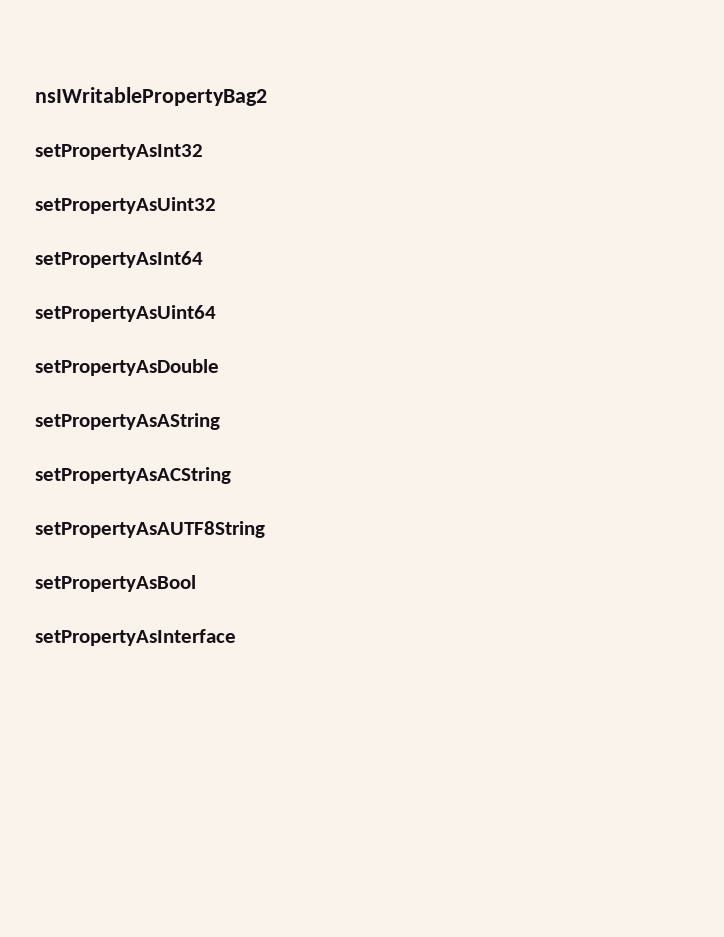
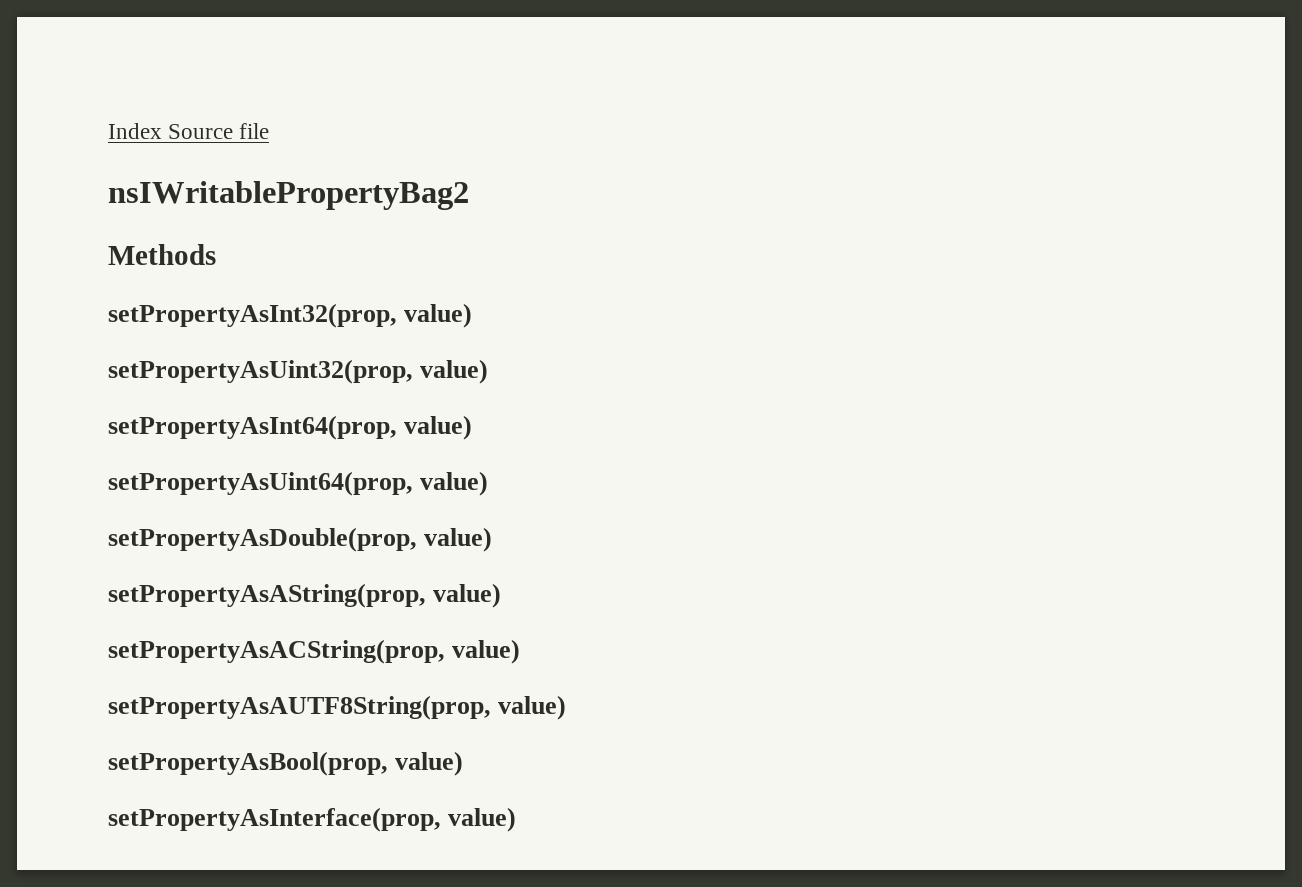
+ Index Source file
  nsIWritablePropertyBag2
- setPropertyAsInt32
- setPropertyAsUint32
- setPropertyAsInt64
- setPropertyAsUint64
- setPropertyAsDouble
- setPropertyAsAString
- setPropertyAsACString
- setPropertyAsAUTF8String
- setPropertyAsBool
- setPropertyAsInterface
+ Methods
+ setPropertyAsInt32(prop, value)
+ setPropertyAsUint32(prop, value)
+ setPropertyAsInt64(prop, value)
+ setPropertyAsUint64(prop, value)
+ setPropertyAsDouble(prop, value)
+ setPropertyAsAString(prop, value)
+ setPropertyAsACString(prop, value)
+ setPropertyAsAUTF8String(prop, value)
+ setPropertyAsBool(prop, value)
+ setPropertyAsInterface(prop, value)

